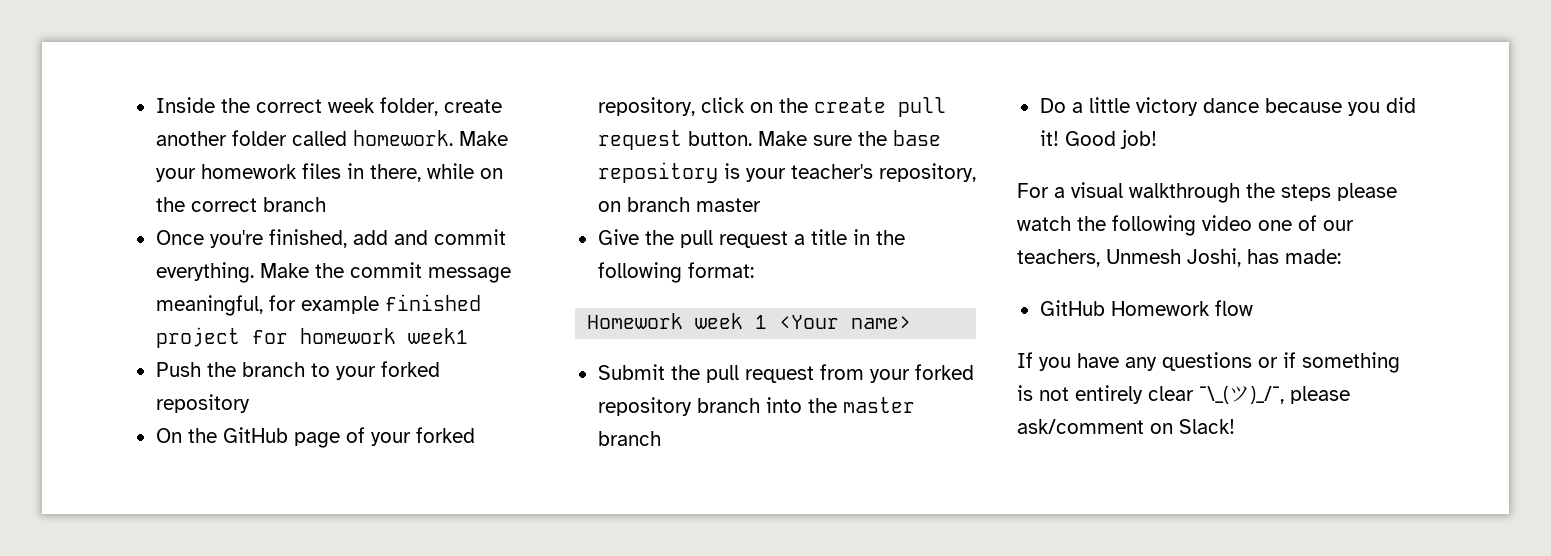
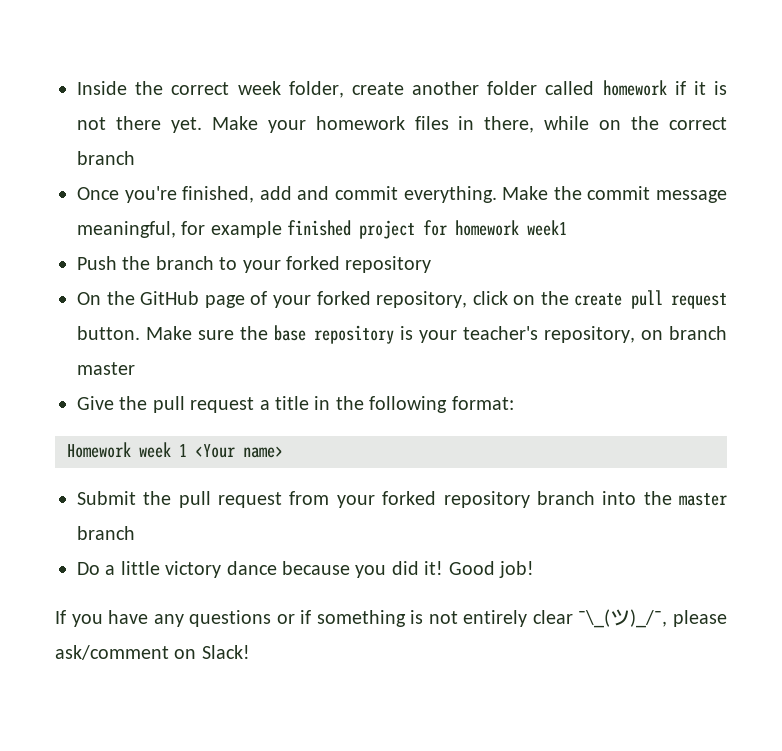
- Inside the correct week folder, create another folder called homework.
+ Inside the correct week folder, create another folder called homework if it is not there yet.
- For a visual walkthrough the steps please watch the following video one of our teachers, Unmesh Joshi, has made:
- GitHub Homework flow

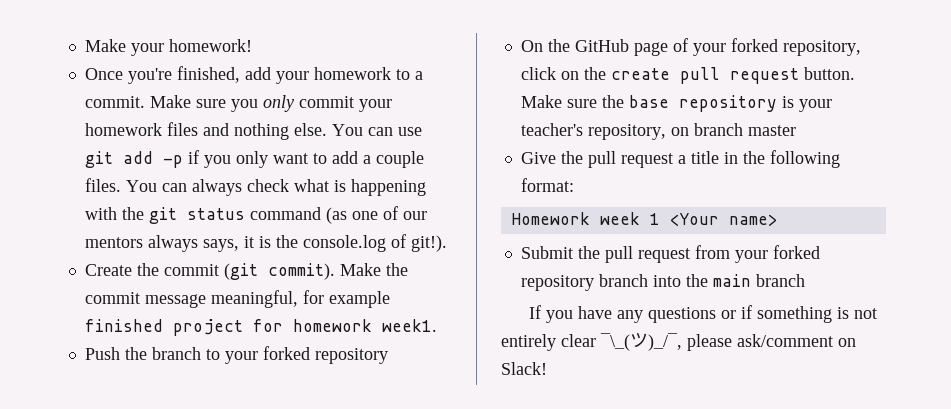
- Inside the correct week folder, create another folder called homework if it is not there yet. Make your homework files in there, while on the correct branch
- Once you're finished, add and commit everything.
+ Make your homework!
+ Once you're finished, add your homework to a commit. Make sure you only commit your homework files and nothing else. You can use git add -p if you only want to add a couple files. You can always check what is happening with the git status command (as one of our mentors always says, it is the console.log of git!).
+ Create the commit (git commit).
- Make the commit message meaningful, for example finished project for homework week1
+ Make the commit message meaningful, for example finished project for homework week1.
- Submit the pull request from your forked repository branch into the master branch
- Do a little victory dance because you did it! Good job!
+ Submit the pull request from your forked repository branch into the main branch

